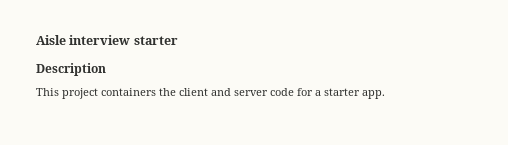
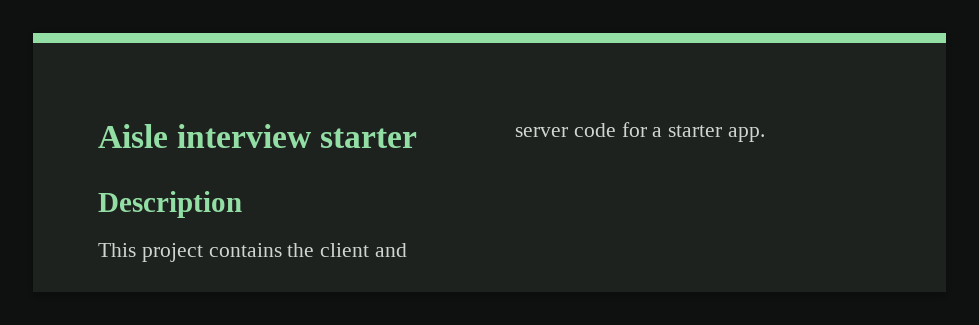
- This project containers the client and server code for a starter app.
+ This project contains the client and server code for a starter app.

